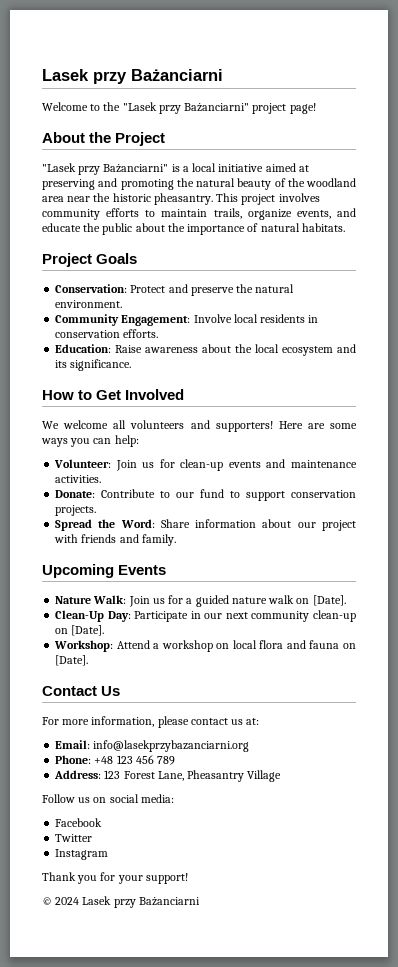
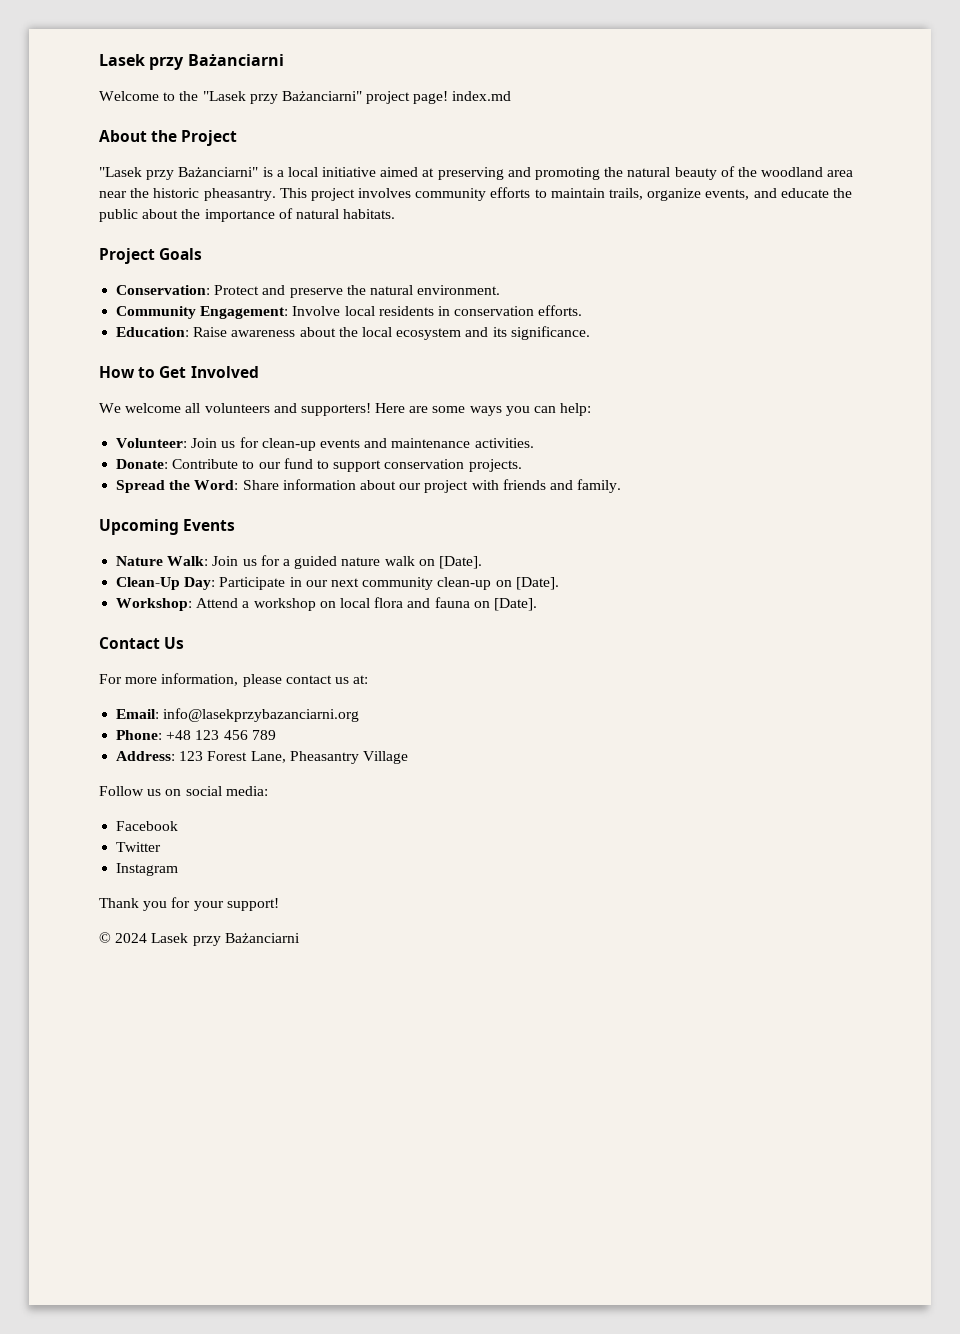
- Welcome to the "Lasek przy Bażanciarni" project page!
+ Welcome to the "Lasek przy Bażanciarni" project page! index.md

